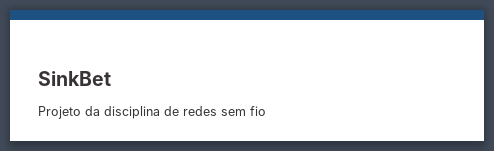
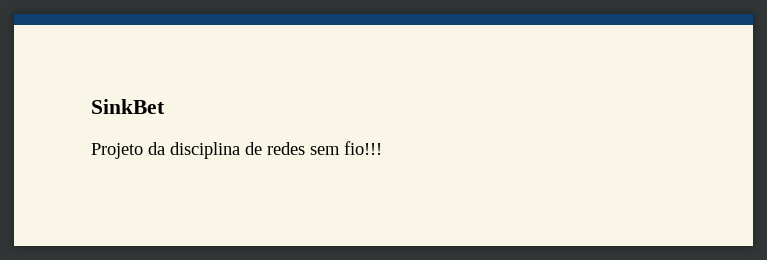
- Projeto da disciplina de redes sem fio
+ Projeto da disciplina de redes sem fio!!!

